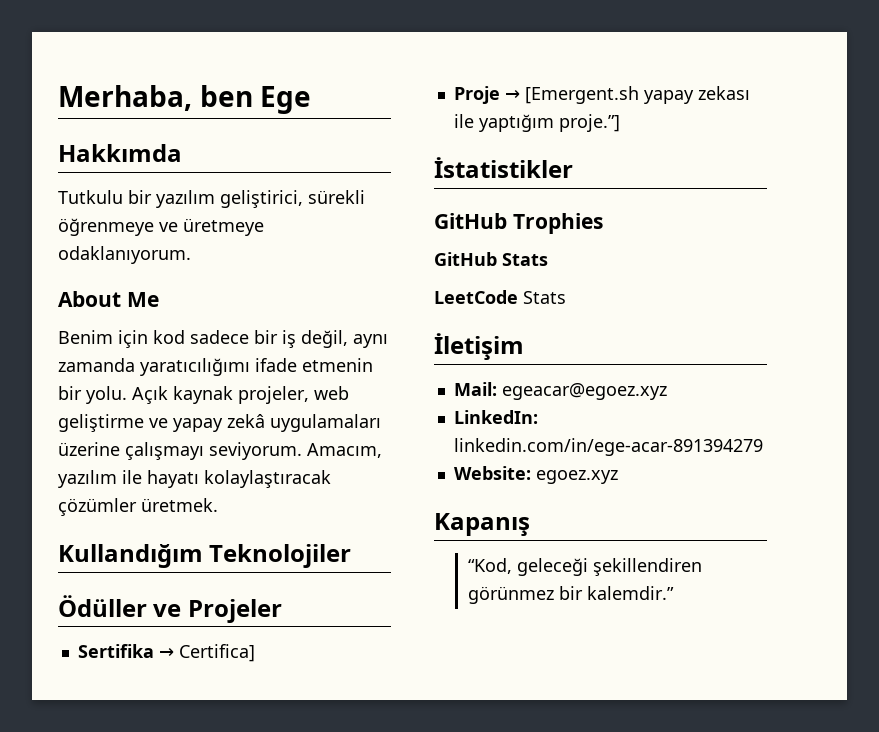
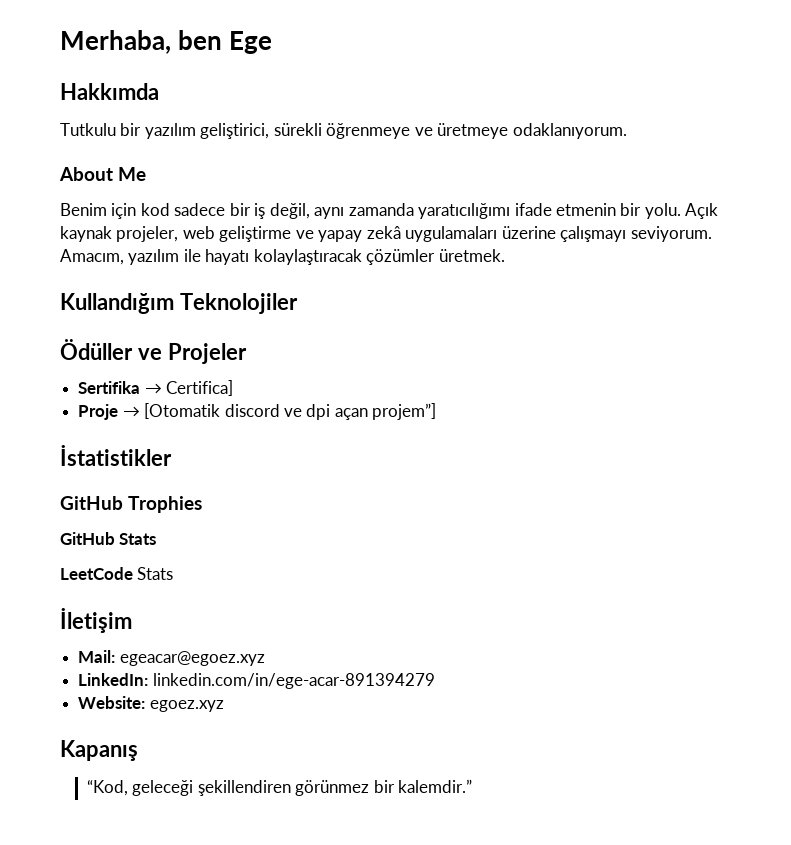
- Proje → [Emergent.sh yapay zekası ile yaptığım proje.”]
+ Proje → [Otomatik discord ve dpi açan projem”]

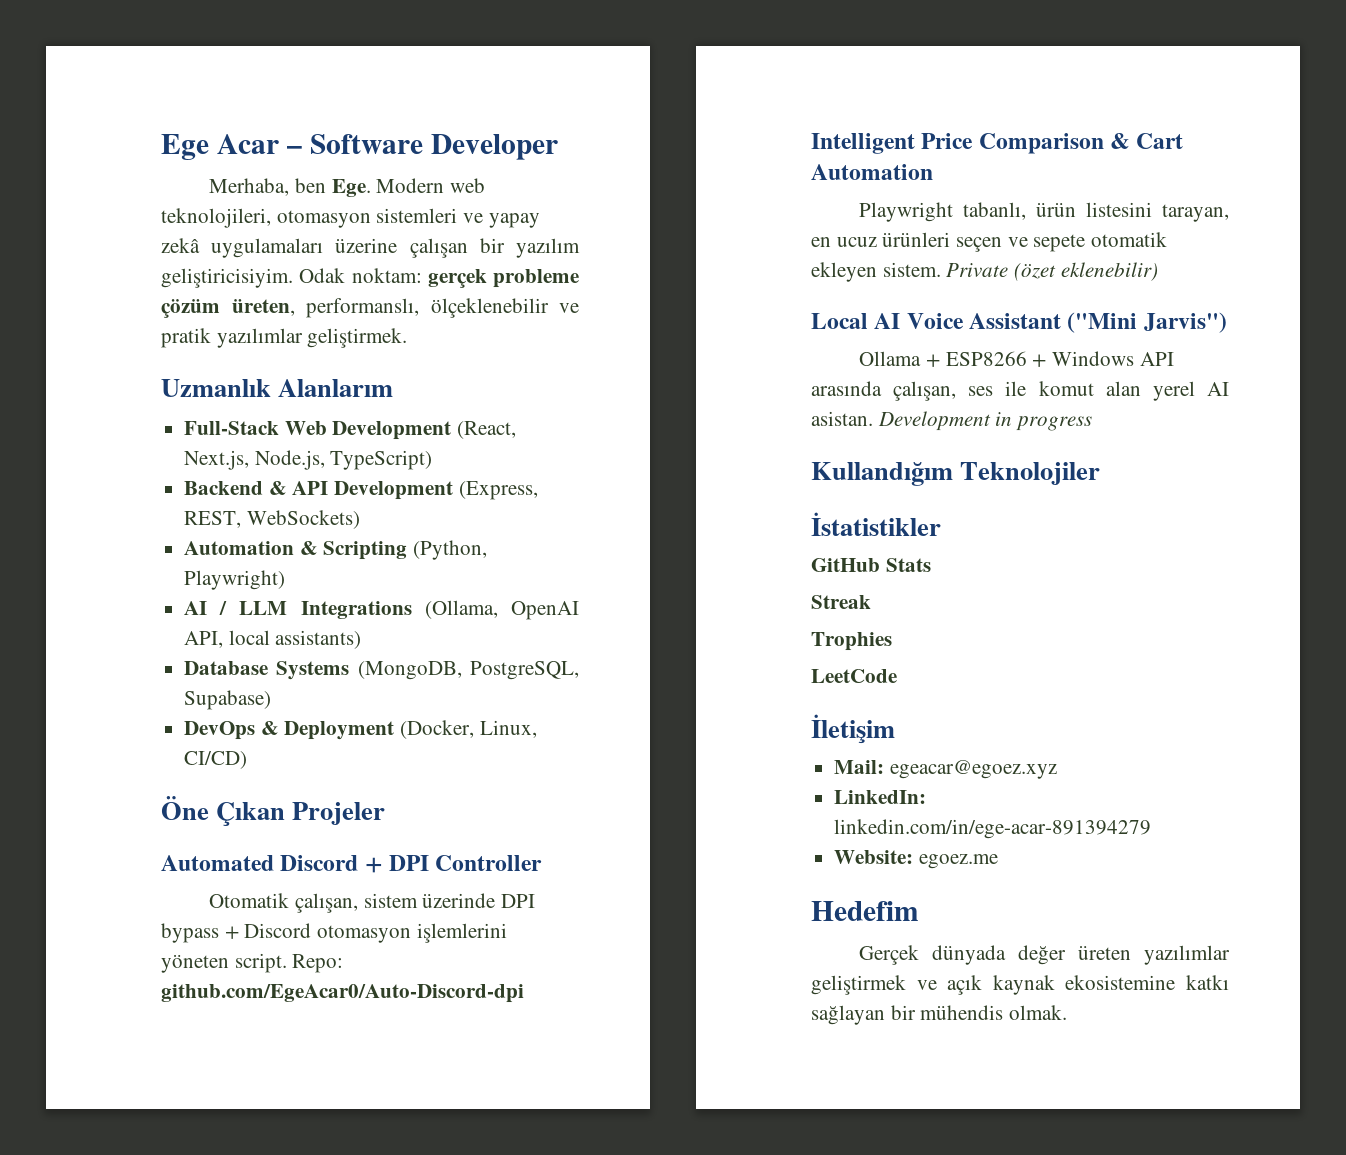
- Merhaba, ben Ege
- Hakkımda
- Tutkulu bir yazılım geliştirici, sürekli öğrenmeye ve üretmeye odaklanıyorum.
- About Me
- Benim için kod sadece bir iş değil, aynı zamanda yaratıcılığımı ifade etmenin bir yolu. Açık kaynak projeler, web geliştirme ve yapay zekâ uygulamaları üzerine çalışmayı seviyorum. Amacım, yazılım ile hayatı kolaylaştıracak çözümler üretmek.
+ Ege Acar – Software Developer
+ Merhaba, ben Ege. Modern web teknolojileri, otomasyon sistemleri ve yapay zekâ uygulamaları üzerine çalışan bir yazılım geliştiricisiyim. Odak noktam: gerçek probleme çözüm üreten, performanslı, ölçeklenebilir ve pratik yazılımlar geliştirmek.
+ Uzmanlık Alanlarım
+ Full-Stack Web Development (React, Next.js, Node.js, TypeScript)
+ Backend & API Development (Express, REST, WebSockets)
+ Automation & Scripting (Python, Playwright)
+ AI / LLM Integrations (Ollama, OpenAI API, local assistants)
+ Database Systems (MongoDB, PostgreSQL, Supabase)
+ DevOps & Deployment (Docker, Linux, CI/CD)
+ Öne Çıkan Projeler
+ Automated Discord + DPI Controller
+ Otomatik çalışan, sistem üzerinde DPI bypass + Discord otomasyon işlemlerini yöneten script. Repo: github.com/EgeAcar0/Auto-Discord-dpi
+ Intelligent Price Comparison & Cart Automation
+ Playwright tabanlı, ürün listesini tarayan, en ucuz ürünleri seçen ve sepete otomatik ekleyen sistem. Private (özet eklenebilir)
+ Local AI Voice Assistant ("Mini Jarvis")
+ Ollama + ESP8266 + Windows API arasında çalışan, ses ile komut alan yerel AI asistan. Development in progress
  Kullandığım Teknolojiler
- Ödüller ve Projeler
- Sertifika → Certifica]
- Proje → [Otomatik discord ve dpi açan projem”]
- GitHub Trophies
+ Streak
+ Trophies
- LeetCode Stats
+ LeetCode
- Website: egoez.xyz
- Kapanış
- “Kod, geleceği şekillendiren görünmez bir kalemdir.”
+ Website: egoez.me
+ Hedefim
+ Gerçek dünyada değer üreten yazılımlar geliştirmek ve açık kaynak ekosistemine katkı sağlayan bir mühendis olmak.

